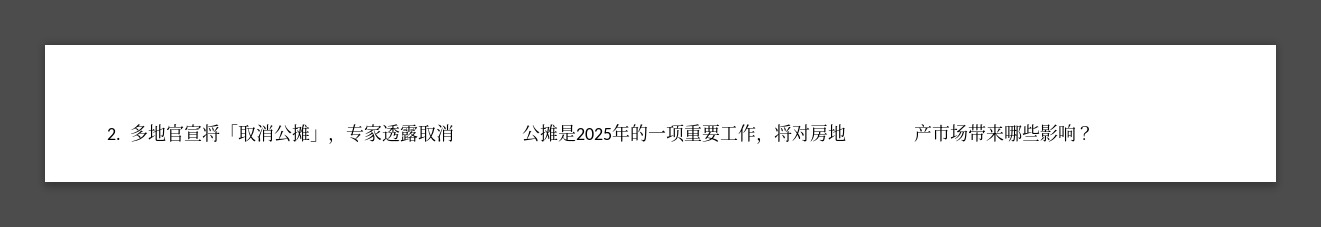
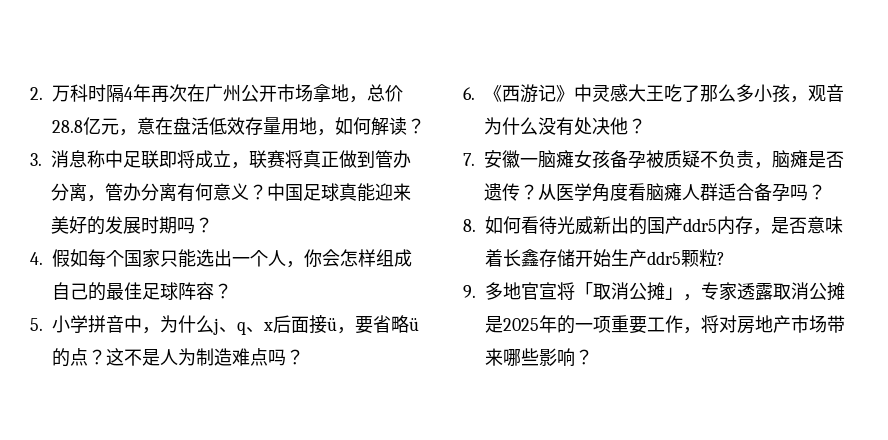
- 2.多地官宣将「取消公摊」，专家透露取消公摊是2025年的一项重要工作，将对房地产市场带来哪些影响？
+ 2.万科时隔4年再次在广州公开市场拿地，总价28.8亿元，意在盘活低效存量用地，如何解读？
+ 3.消息称中足联即将成立，联赛将真正做到管办分离，管办分离有何意义？中国足球真能迎来美好的发展时期吗？
+ 4.假如每个国家只能选出一个人，你会怎样组成自己的最佳足球阵容？
+ 5.小学拼音中，为什么j、q、x后面接ü，要省略ü的点？这不是人为制造难点吗？
+ 6.《西游记》中灵感大王吃了那么多小孩，观音为什么没有处决他？
+ 7.安徽一脑瘫女孩备孕被质疑不负责，脑瘫是否遗传？从医学角度看脑瘫人群适合备孕吗？
+ 8.如何看待光威新出的国产ddr5内存，是否意味着长鑫存储开始生产ddr5颗粒?
+ 9.多地官宣将「取消公摊」，专家透露取消公摊是2025年的一项重要工作，将对房地产市场带来哪些影响？

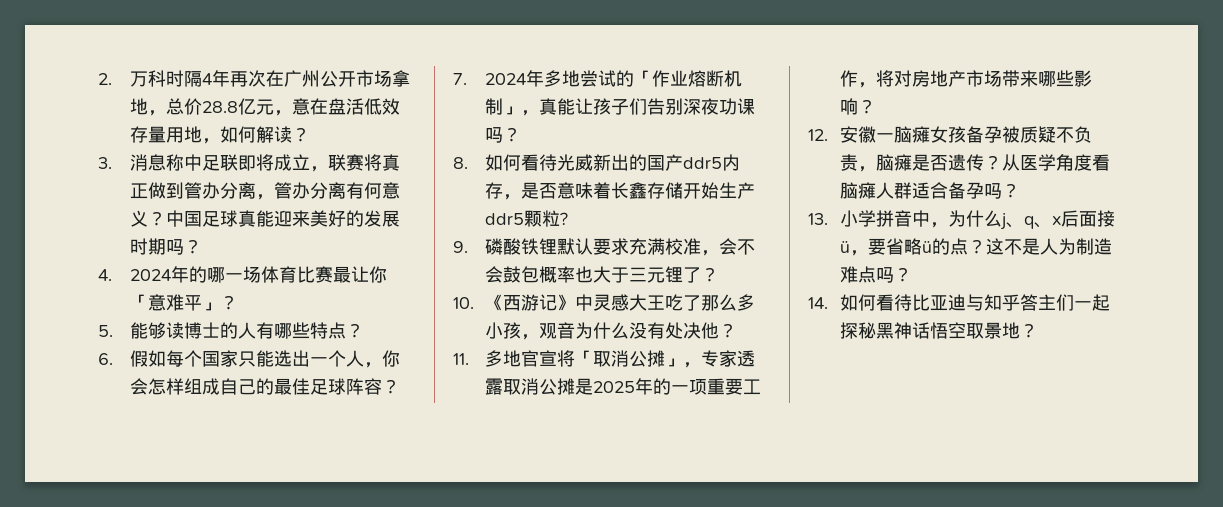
- 4.假如每个国家只能选出一个人，你会怎样组成自己的最佳足球阵容？
+ 4. 2024年的哪一场体育比赛最让你「意难平」？
+ 5.能够读博士的人有哪些特点？
+ 6.假如每个国家只能选出一个人，你会怎样组成自己的最佳足球阵容？
- 5.小学拼音中，为什么j、q、x后面接ü，要省略ü的点？这不是人为制造难点吗？
- 6.《西游记》中灵感大王吃了那么多小孩，观音为什么没有处决他？
- 7.安徽一脑瘫女孩备孕被质疑不负责，脑瘫是否遗传？从医学角度看脑瘫人群适合备孕吗？
+ 7. 2024年多地尝试的「作业熔断机制」，真能让孩子们告别深夜功课吗？
- 9.多地官宣将「取消公摊」，专家透露取消公摊是2025年的一项重要工作，将对房地产市场带来哪些影响？
+ 9.磷酸铁锂默认要求充满校准，会不会鼓包概率也大于三元锂了？
+ 10.《西游记》中灵感大王吃了那么多小孩，观音为什么没有处决他？
+ 11.多地官宣将「取消公摊」，专家透露取消公摊是2025年的一项重要工作，将对房地产市场带来哪些影响？
+ 12.安徽一脑瘫女孩备孕被质疑不负责，脑瘫是否遗传？从医学角度看脑瘫人群适合备孕吗？
+ 13.小学拼音中，为什么j、q、x后面接ü，要省略ü的点？这不是人为制造难点吗？
+ 14.如何看待比亚迪与知乎答主们一起探秘黑神话悟空取景地？

